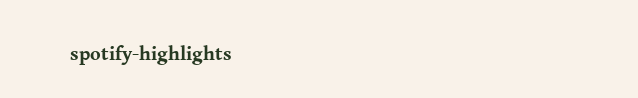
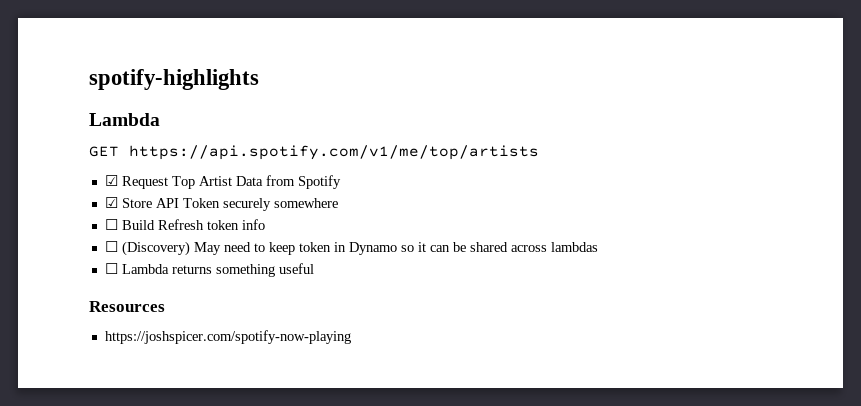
  spotify-highlights
+ Lambda
+ GET https://api.spotify.com/v1/me/top/artists
+ ☑ Request Top Artist Data from Spotify
+ ☑ Store API Token securely somewhere
+ ☐ Build Refresh token info
+ ☐ (Discovery) May need to keep token in Dynamo so it can be shared across lambdas
+ ☐ Lambda returns something useful
+ Resources
+ https://joshspicer.com/spotify-now-playing

